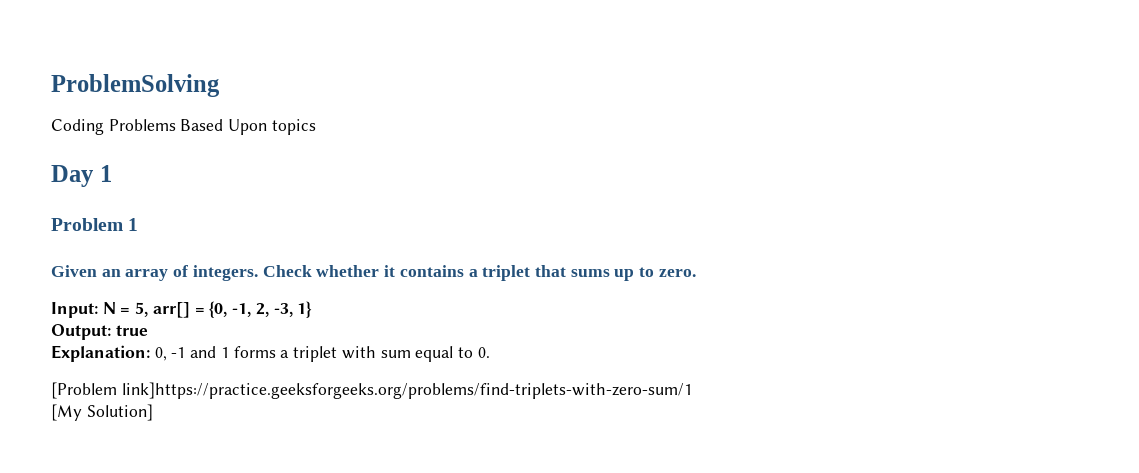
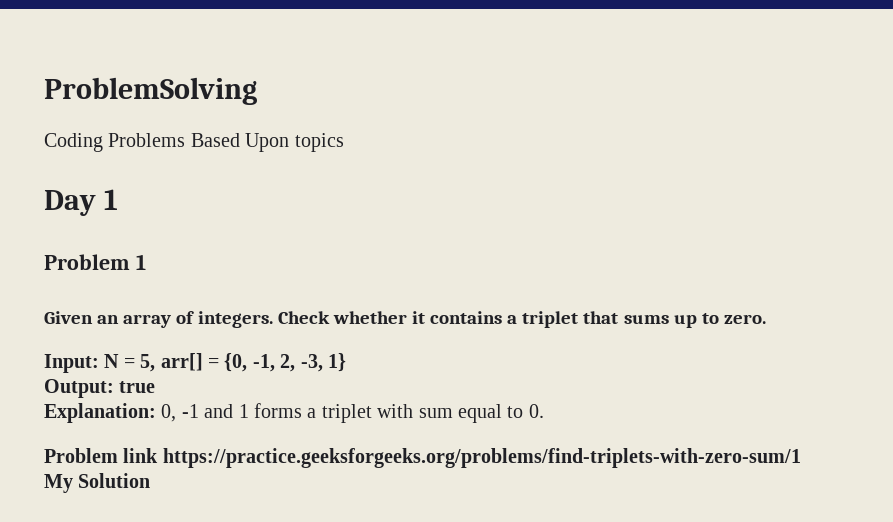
- [Problem link]https://practice.geeksforgeeks.org/problems/find-triplets-with-zero-sum/1
- [My Solution]
+ Problem link https://practice.geeksforgeeks.org/problems/find-triplets-with-zero-sum/1
+ My Solution

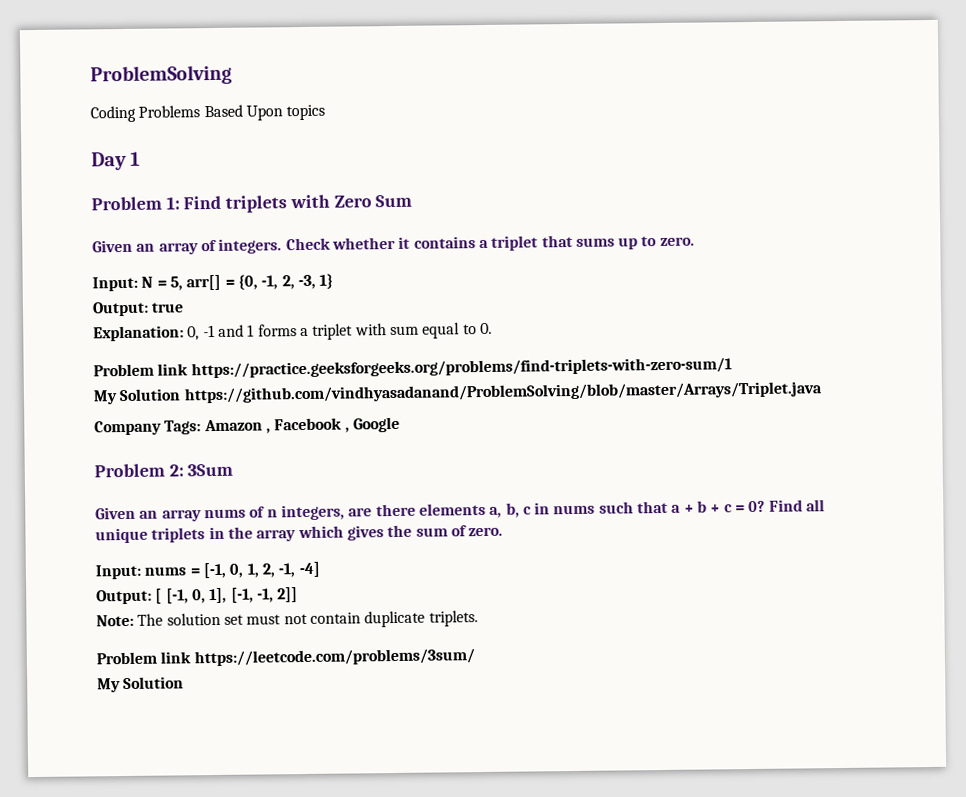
- Problem 1
+ Problem 1: Find triplets with Zero Sum
+ My Solution https://github.com/vindhyasadanand/ProblemSolving/blob/master/Arrays/Triplet.java
+ Company Tags: Amazon , Facebook , Google
+ Problem 2: 3Sum
+ Given an array nums of n integers, are there elements a, b, c in nums such that a + b + c = 0? Find all unique triplets in the array which gives the sum of zero.
+ Input: nums = [-1, 0, 1, 2, -1, -4]
+ Output: [ [-1, 0, 1], [-1, -1, 2]]
+ Note: The solution set must not contain duplicate triplets.
+ Problem link https://leetcode.com/problems/3sum/

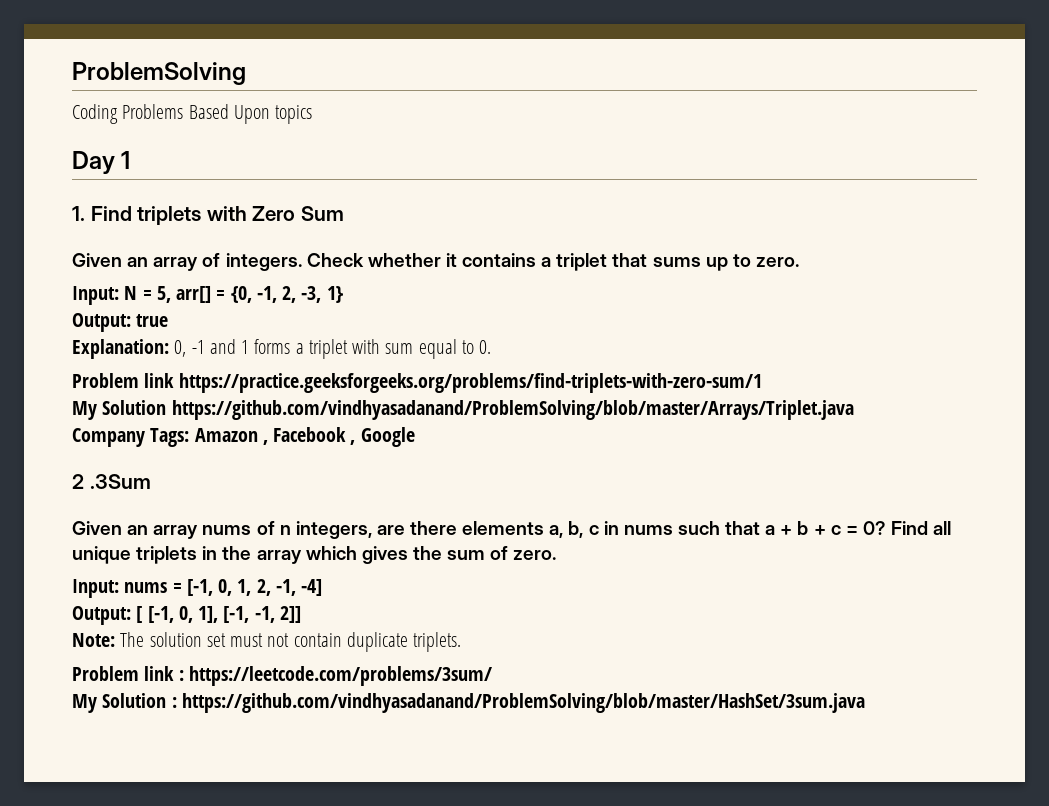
- Problem 1: Find triplets with Zero Sum
+ 1. Find triplets with Zero Sum
- Problem 2: 3Sum
+ 2 .3Sum
- Problem link https://leetcode.com/problems/3sum/
- My Solution
+ Problem link : https://leetcode.com/problems/3sum/
+ My Solution : https://github.com/vindhyasadanand/ProblemSolving/blob/master/HashSet/3sum.java

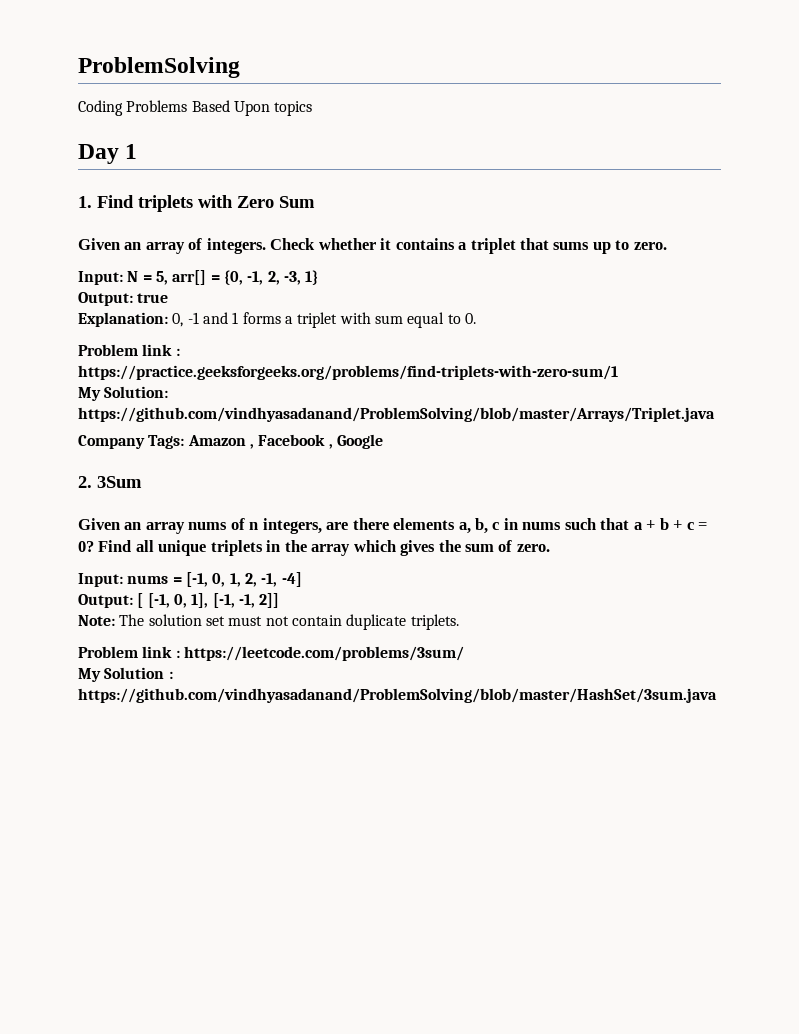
- Problem link https://practice.geeksforgeeks.org/problems/find-triplets-with-zero-sum/1
+ Problem link : https://practice.geeksforgeeks.org/problems/find-triplets-with-zero-sum/1
- My Solution https://github.com/vindhyasadanand/ProblemSolving/blob/master/Arrays/Triplet.java
+ My Solution: https://github.com/vindhyasadanand/ProblemSolving/blob/master/Arrays/Triplet.java
- 2 .3Sum
+ 2. 3Sum

